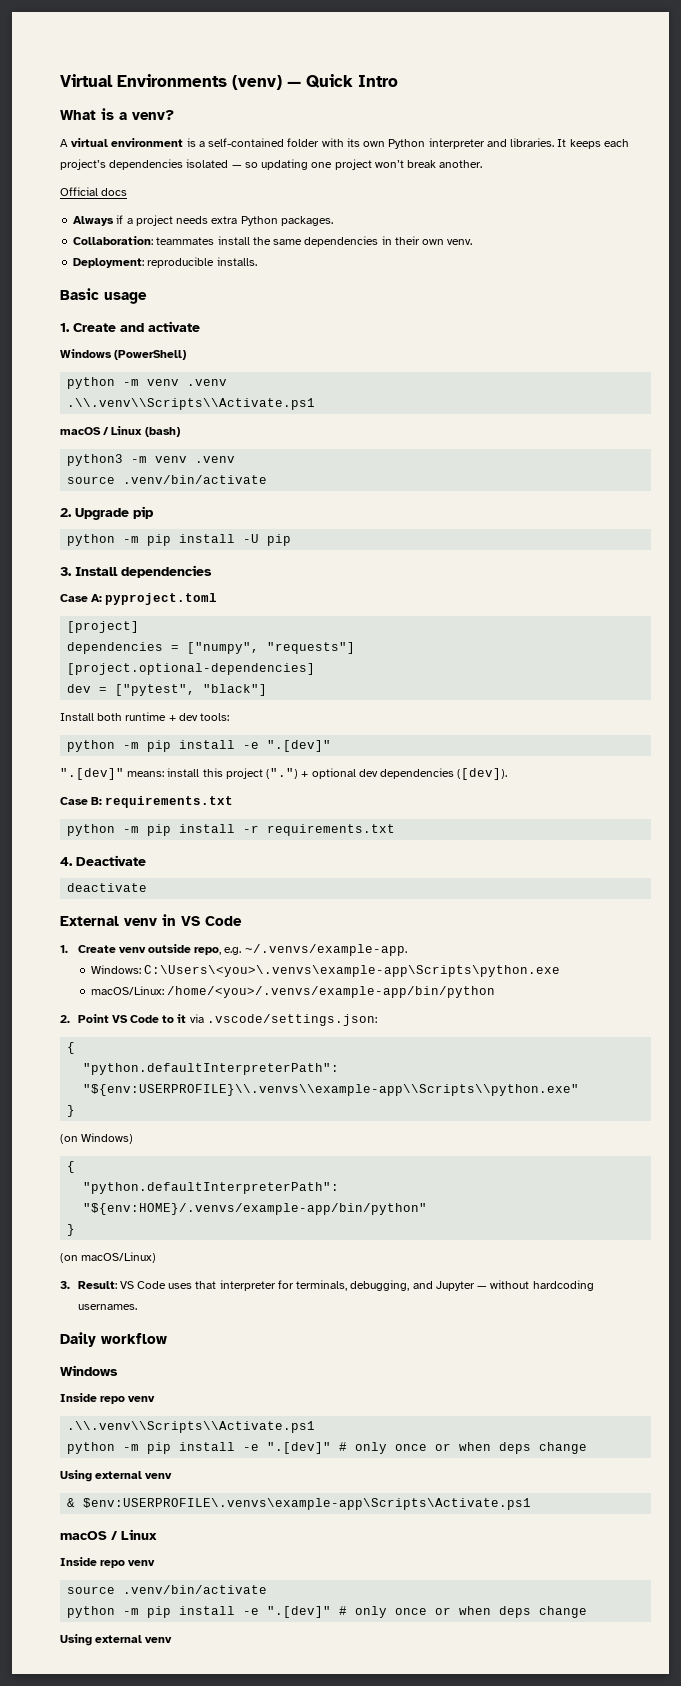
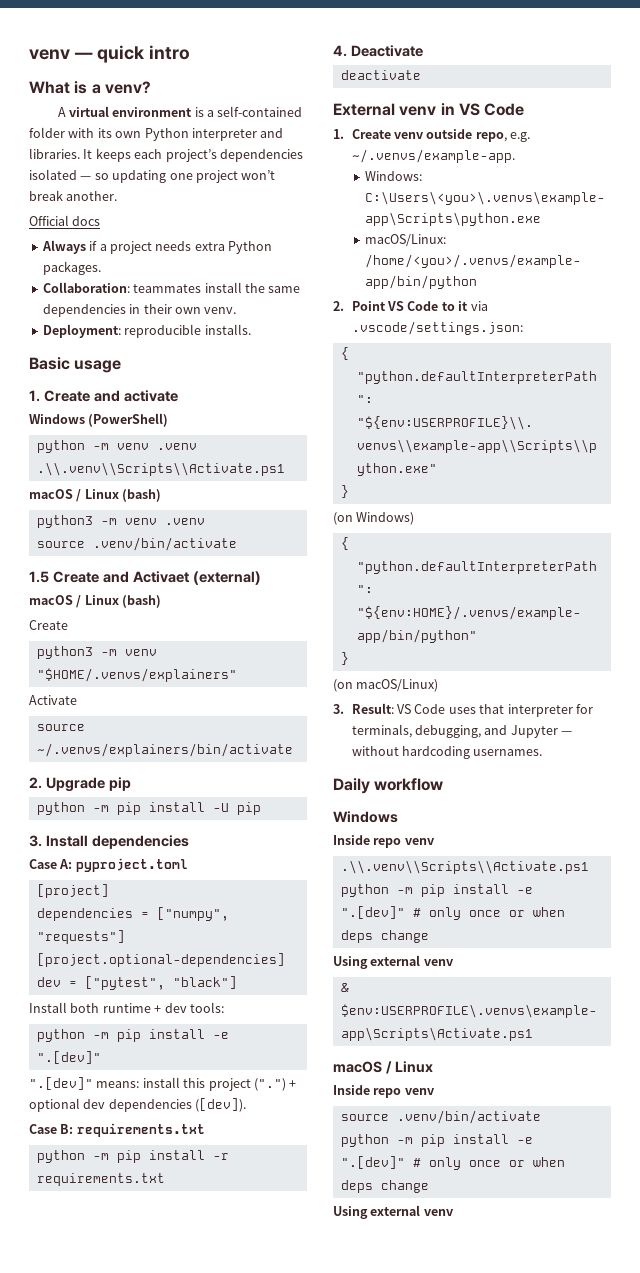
- Virtual Environments (venv) — Quick Intro
+ venv — quick intro
+ 1.5 Create and Activaet (external)
+ macOS / Linux (bash)
+ Create
+ python3 -m venv "$HOME/.venvs/explainers"
+ Activate
+ source ~/.venvs/explainers/bin/activate

